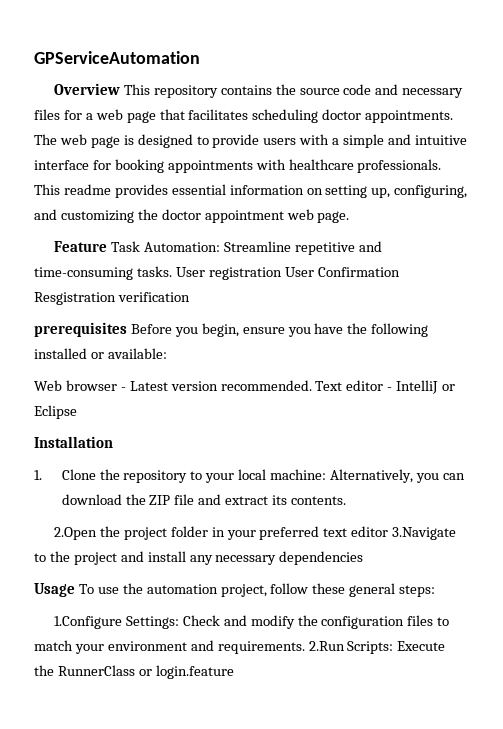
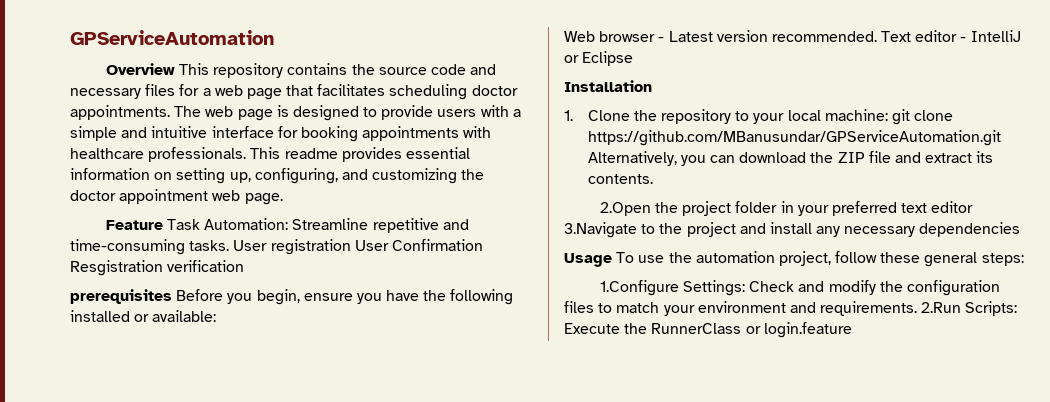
- 1. Clone the repository to your local machine: Alternatively, you can download the ZIP file and extract its contents.
+ 1. Clone the repository to your local machine: git clone https://github.com/MBanusundar/GPServiceAutomation.git Alternatively, you can download the ZIP file and extract its contents.

